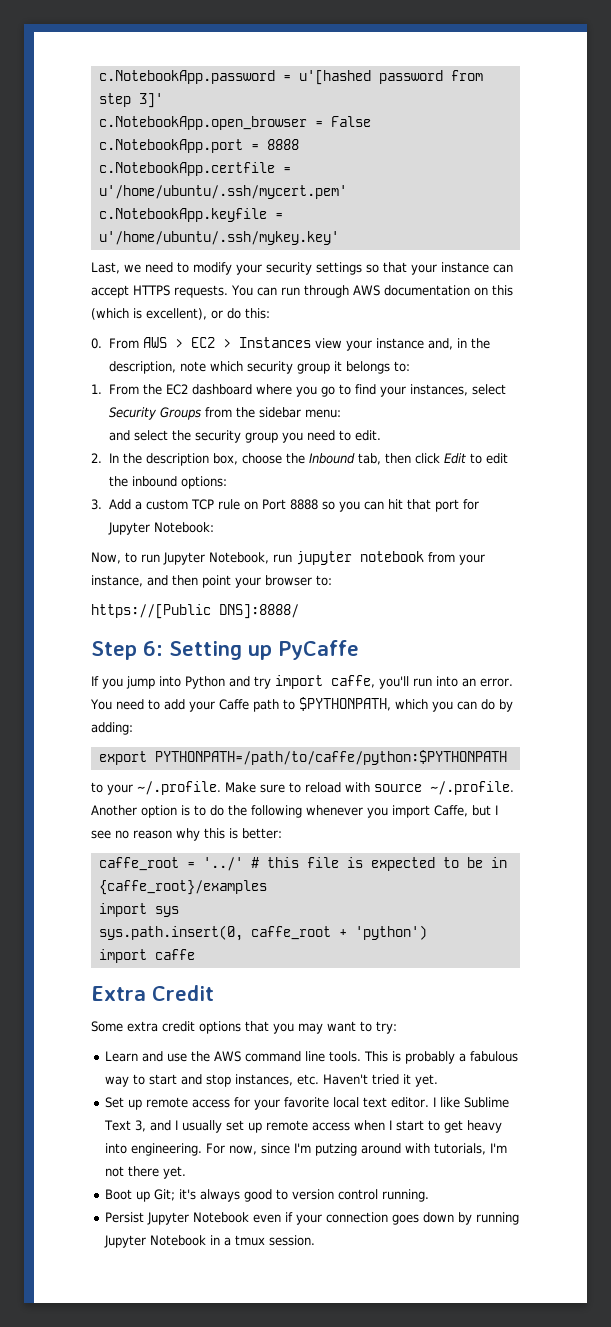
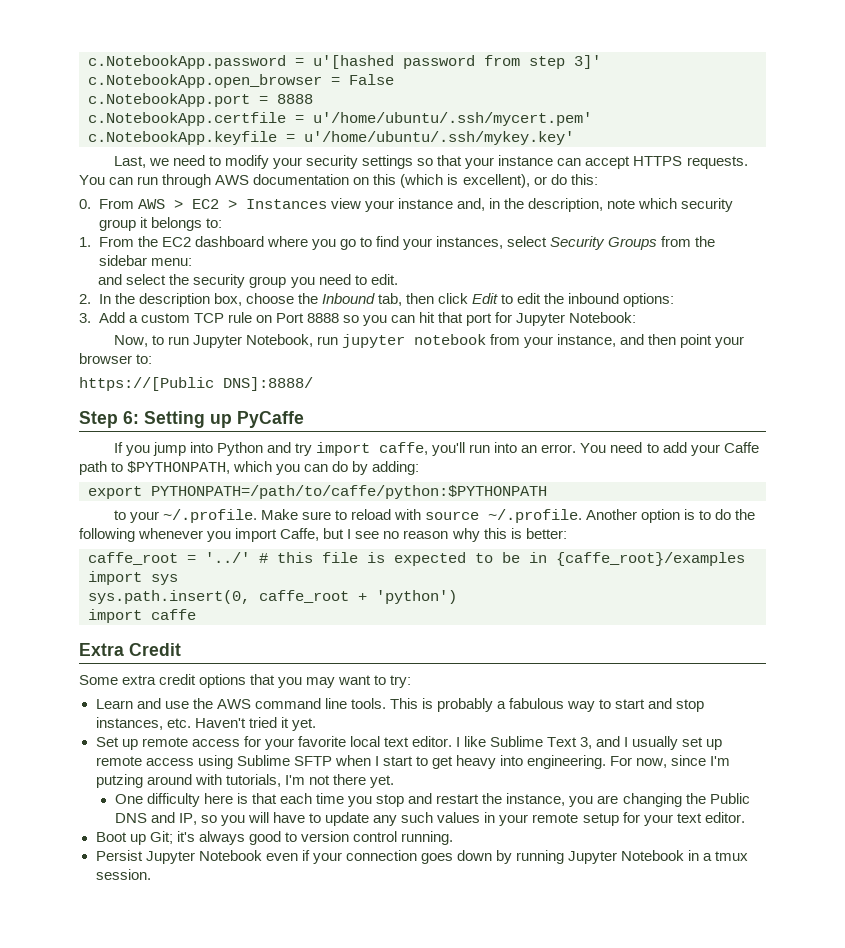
- I like Sublime Text 3, and I usually set up remote access when I start to get heavy into engineering.
+ I like Sublime Text 3, and I usually set up remote access using Sublime SFTP when I start to get heavy into engineering.
+ One difficulty here is that each time you stop and restart the instance, you are changing the Public DNS and IP, so you will have to update any such values in your remote setup for your text editor.

